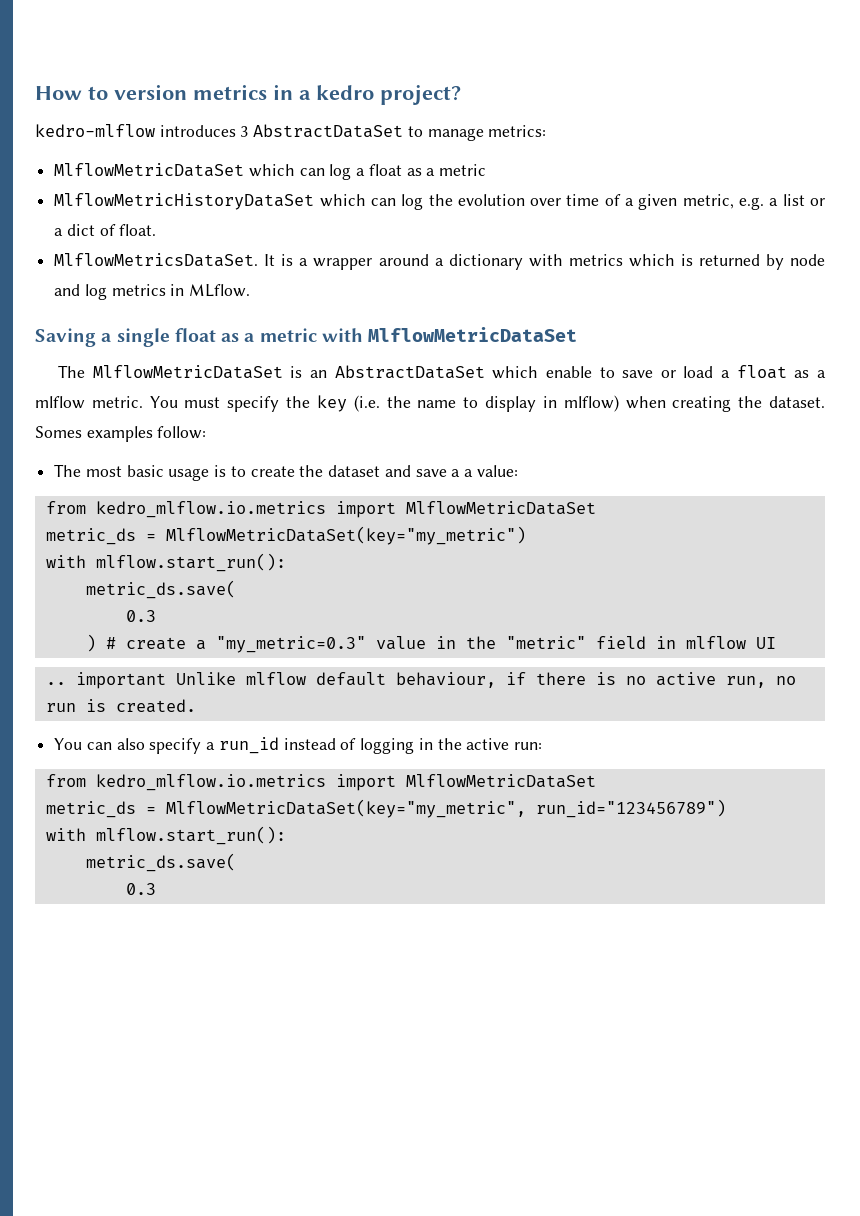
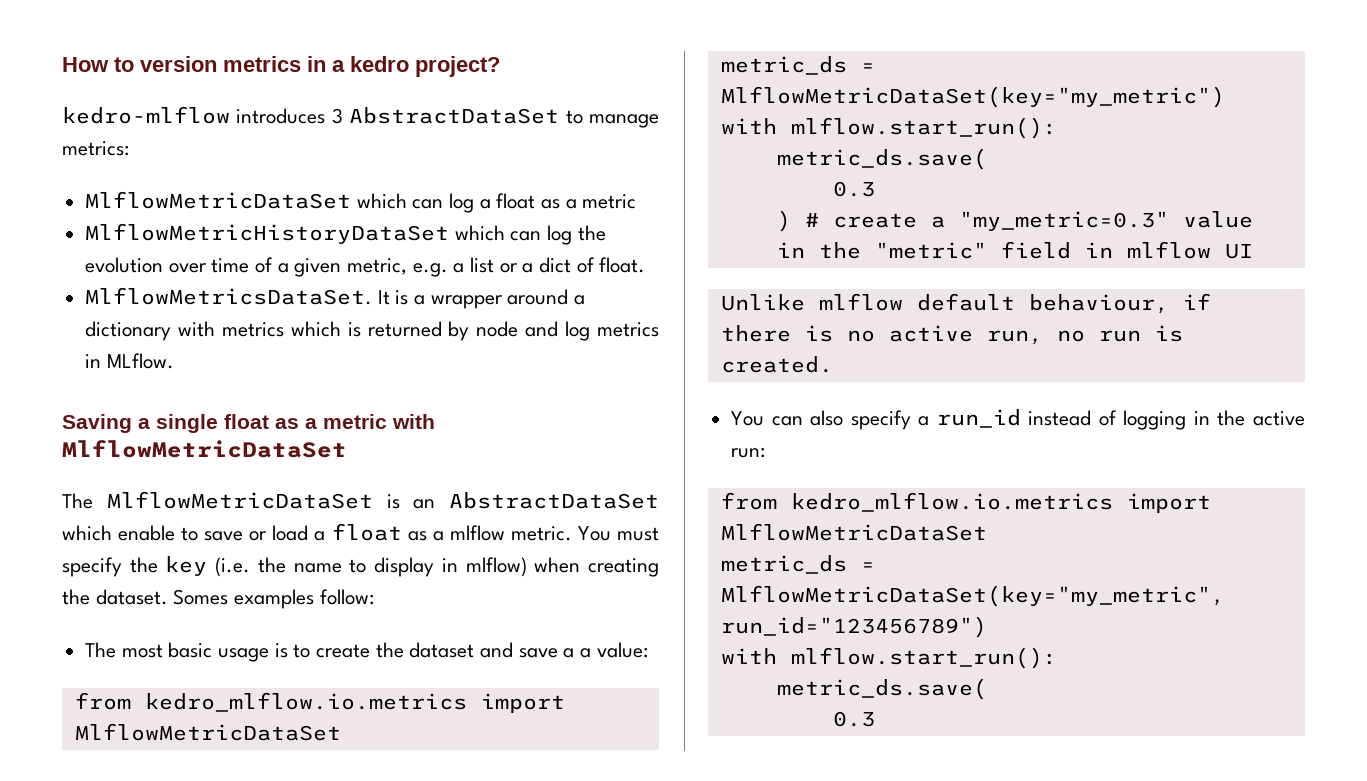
- .. important Unlike mlflow default behaviour, if there is no active run, no run is created.
+ Unlike mlflow default behaviour, if there is no active run, no run is created.

